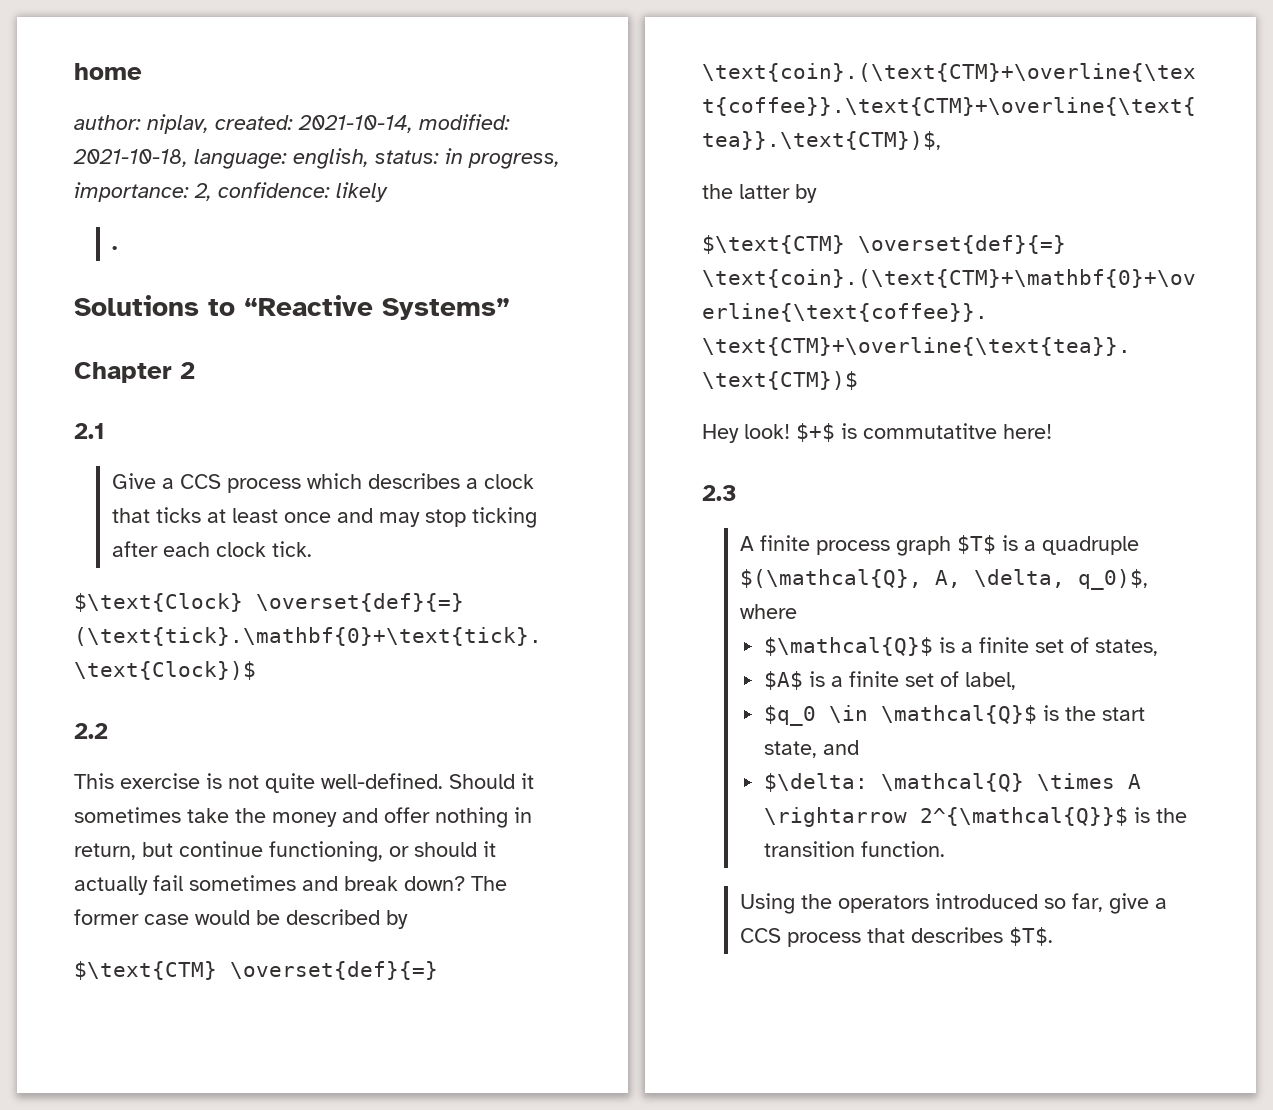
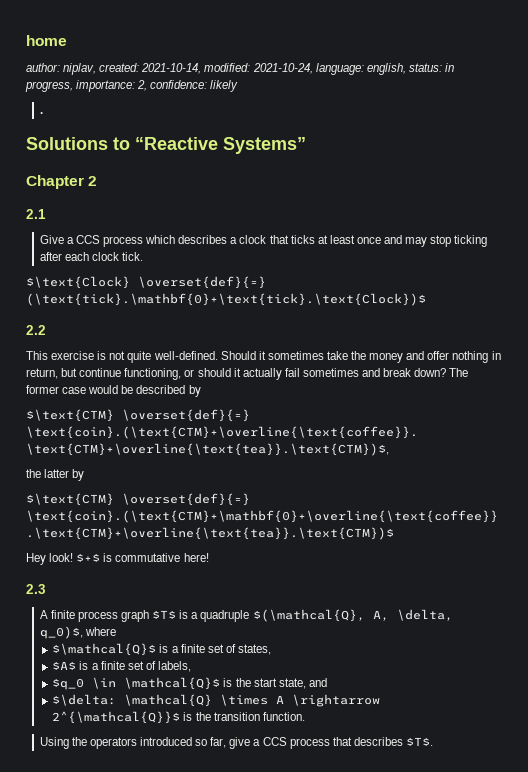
- author: niplav, created: 2021-10-14, modified: 2021-10-18, language: english, status: in progress, importance: 2, confidence: likely
+ author: niplav, created: 2021-10-14, modified: 2021-10-24, language: english, status: in progress, importance: 2, confidence: likely
- $+$ is commutatitve here!
+ $+$ is commutative here!
- $A$ is a finite set of label,
+ $A$ is a finite set of labels,

